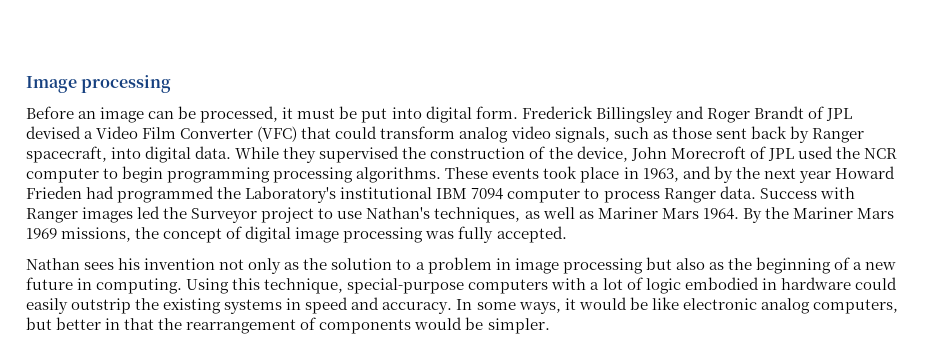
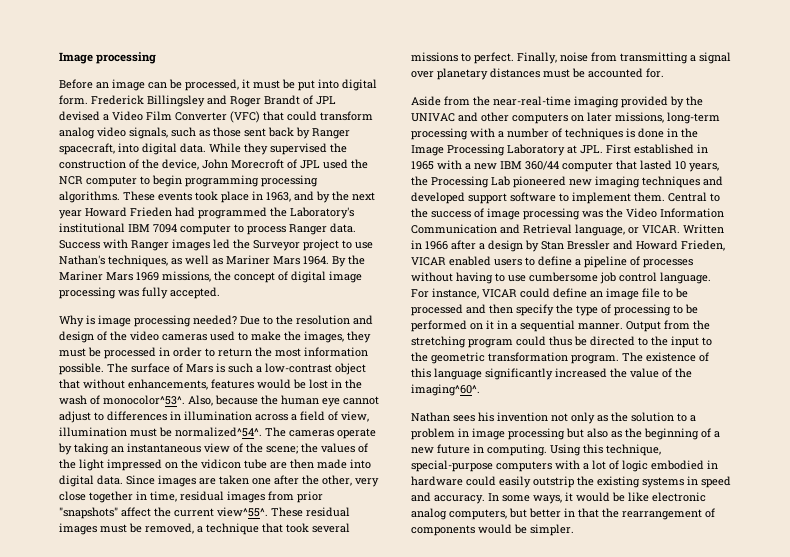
+ Why is image processing needed? Due to the resolution and design of the video cameras used to make the images, they must be processed in order to return the most information possible. The surface of Mars is such a low-contrast object that without enhancements, features would be lost in the wash of monocolor^53^. Also, because the human eye cannot adjust to differences in illumination across a field of view, illumination must be normalized^54^. The cameras operate by taking an instantaneous view of the scene; the values of the light impressed on the vidicon tube are then made into digital data. Since images are taken one after the other, very close together in time, residual images from prior "snapshots" affect the current view^55^. These residual images must be removed, a technique that took several missions to perfect. Finally, noise from transmitting a signal over planetary distances must be accounted for.
+ Aside from the near-real-time imaging provided by the UNIVAC and other computers on later missions, long-term processing with a number of techniques is done in the Image Processing Laboratory at JPL. First established in 1965 with a new IBM 360/44 computer that lasted 10 years, the Processing Lab pioneered new imaging techniques and developed support software to implement them. Central to the success of image processing was the Video Information Communication and Retrieval language, or VICAR. Written in 1966 after a design by Stan Bressler and Howard Frieden, VICAR enabled users to define a pipeline of processes without having to use cumbersome job control language. For instance, VICAR could define an image file to be processed and then specify the type of processing to be performed on it in a sequential manner. Output from the stretching program could thus be directed to the input to the geometric transformation program. The existence of this language significantly increased the value of the imaging^60^.

